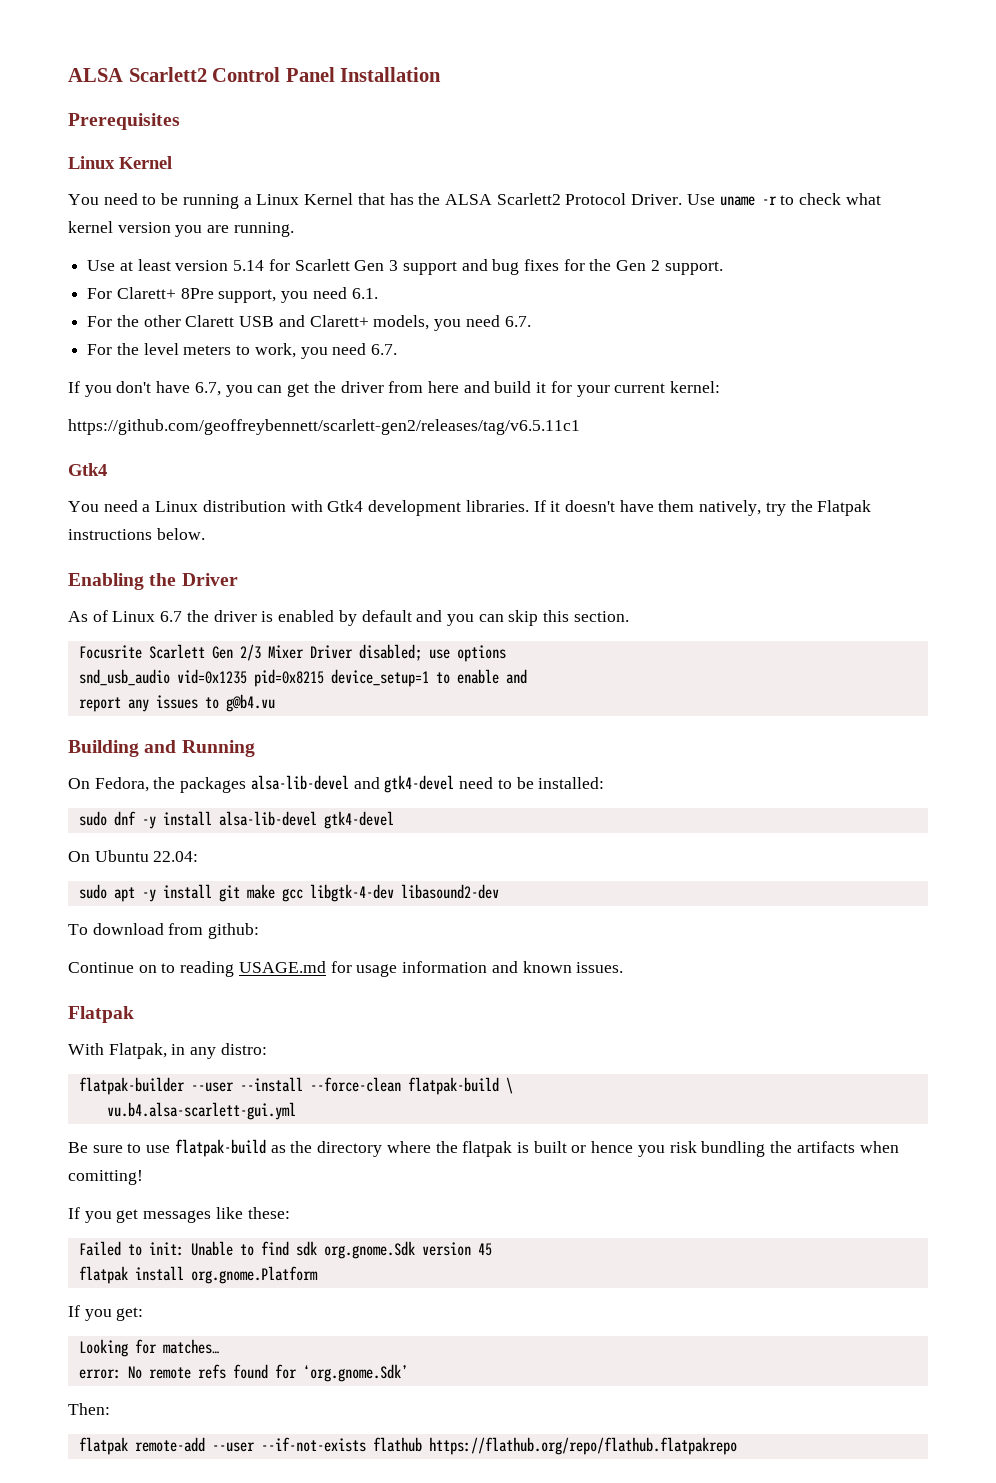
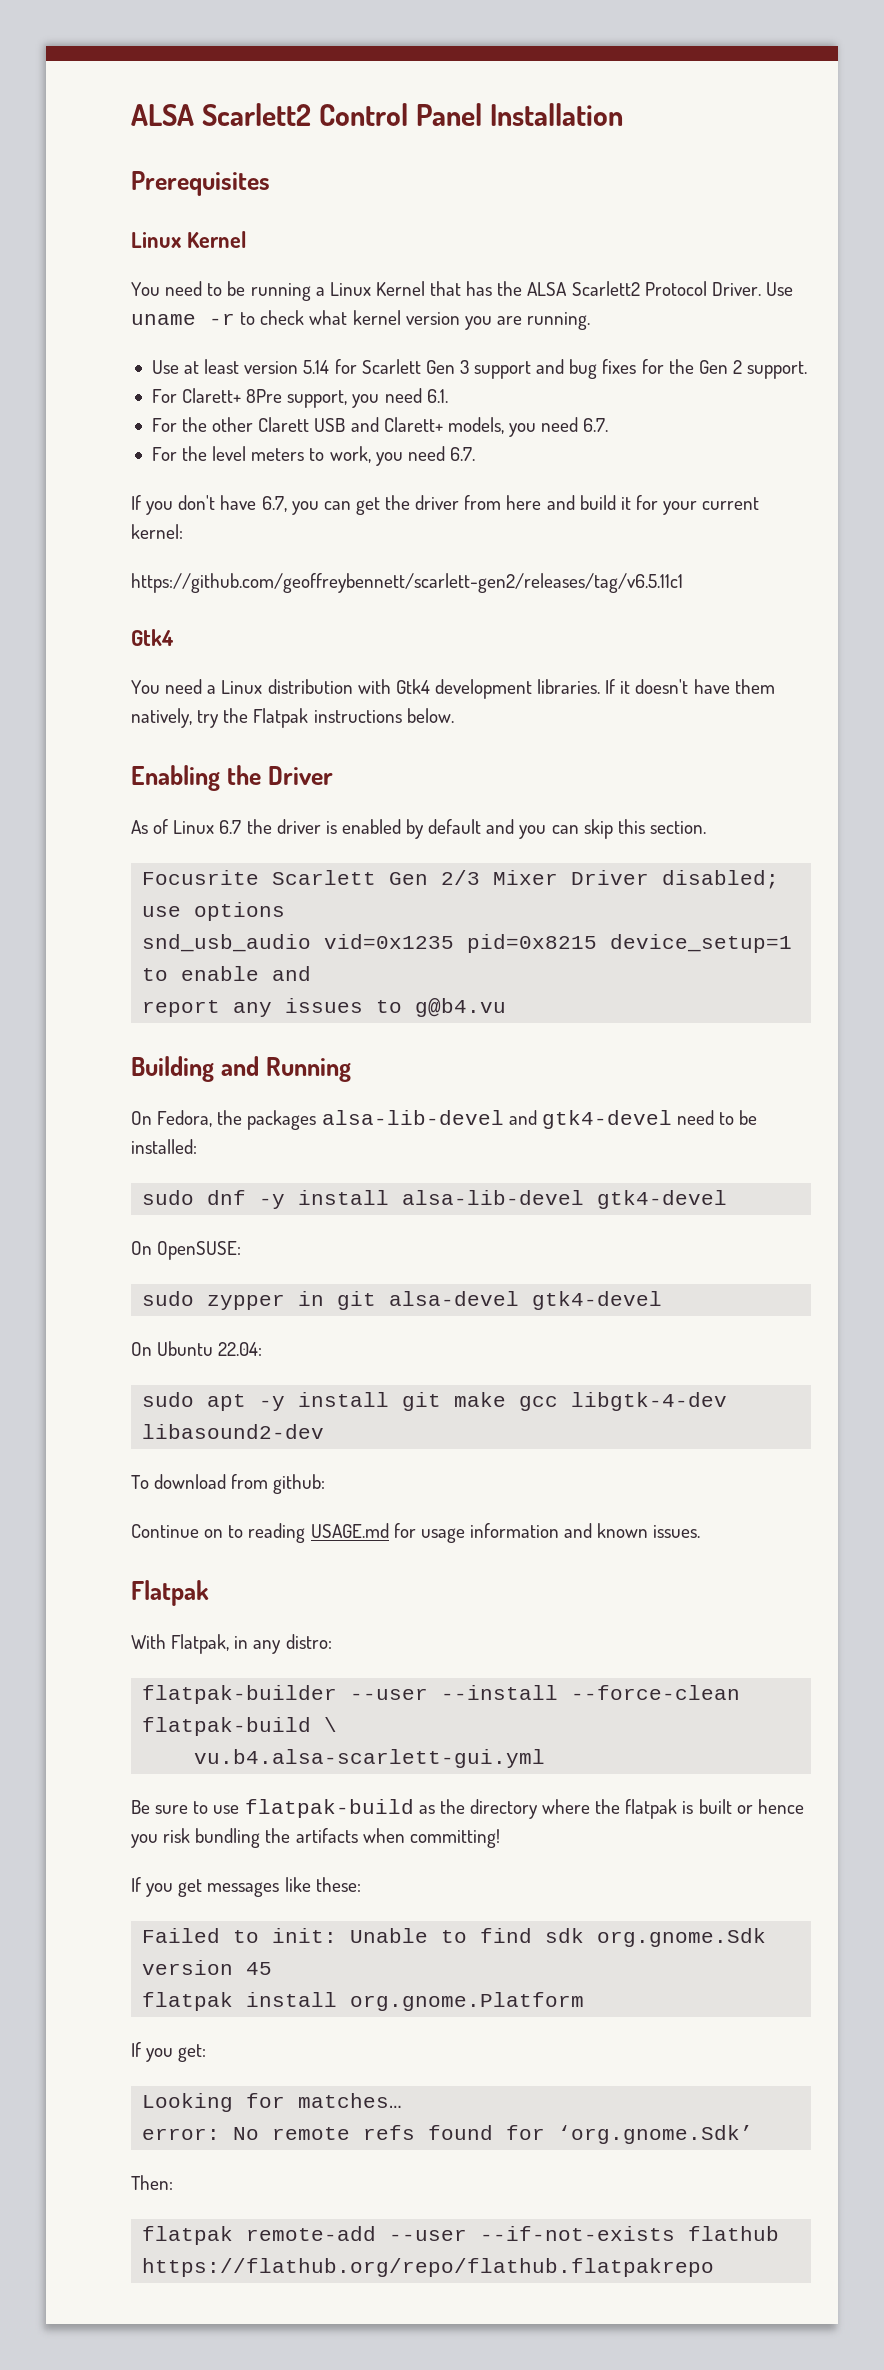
+ On OpenSUSE:
+ sudo zypper in git alsa-devel gtk4-devel
- Be sure to use flatpak-build as the directory where the flatpak is built or hence you risk bundling the artifacts when comitting!
+ Be sure to use flatpak-build as the directory where the flatpak is built or hence you risk bundling the artifacts when committing!

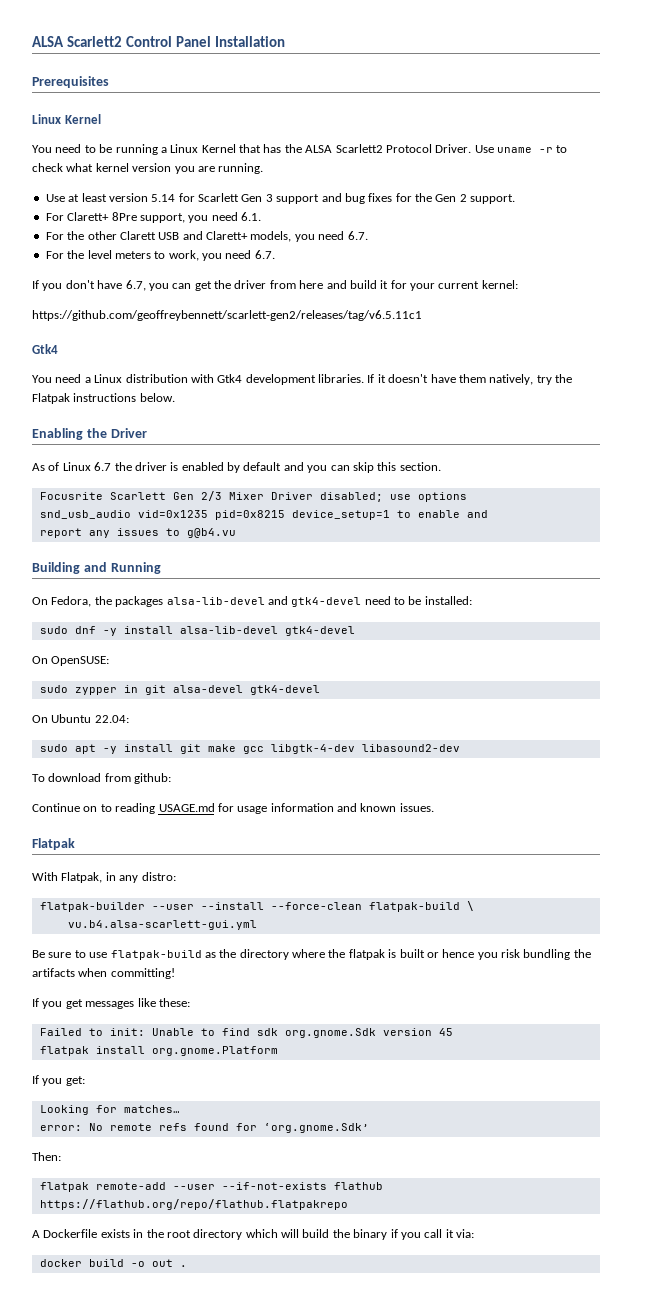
+ A Dockerfile exists in the root directory which will build the binary if you call it via:
+ docker build -o out .

